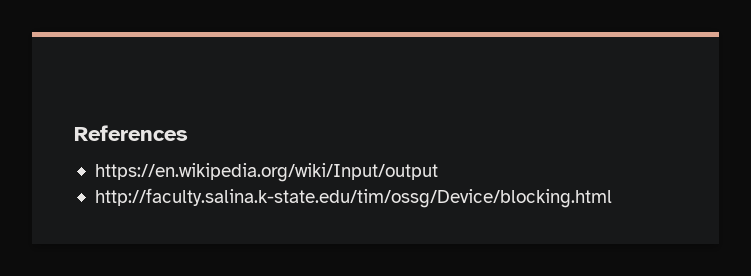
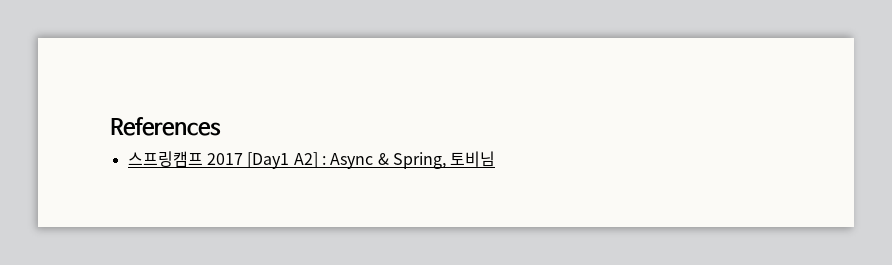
- https://en.wikipedia.org/wiki/Input/output
- http://faculty.salina.k-state.edu/tim/ossg/Device/blocking.html
+ 스프링캠프 2017 [Day1 A2] : Async & Spring, 토비님

